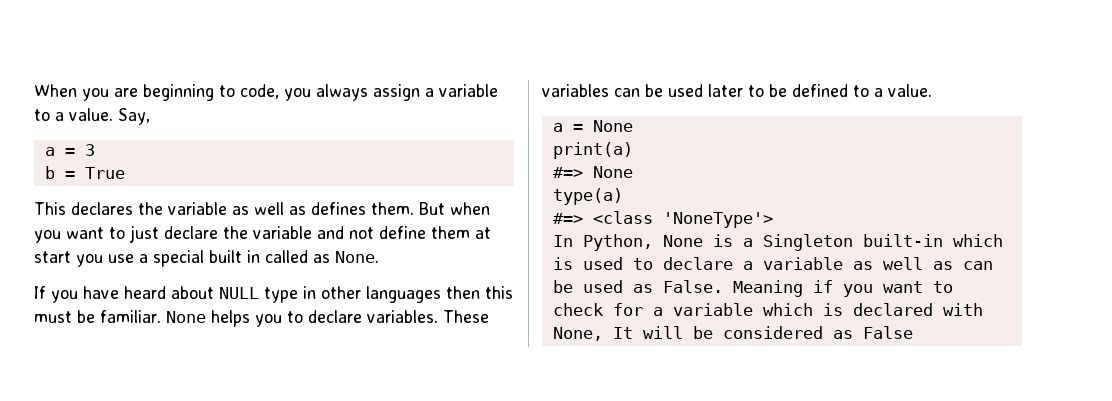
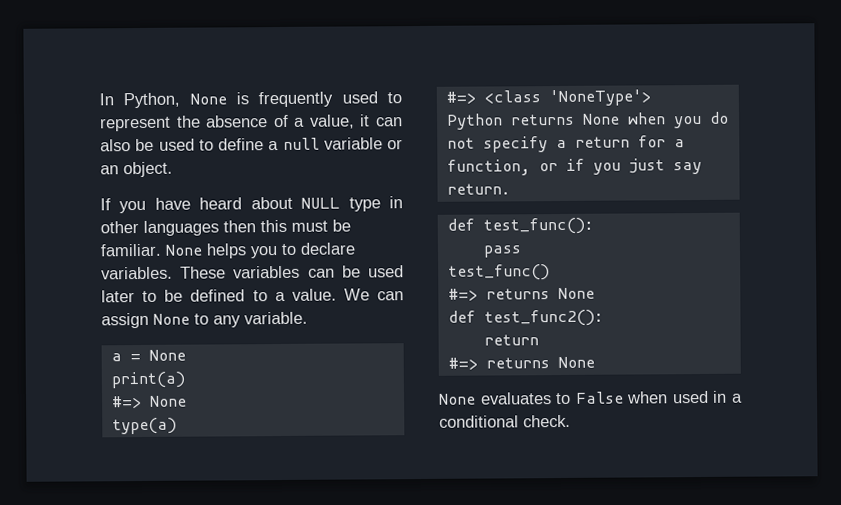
- When you are beginning to code, you always assign a variable to a value. Say,
- a = 3
- b = True
- This declares the variable as well as defines them. But when you want to just declare the variable and not define them at start you use a special built in called as None.
+ In Python, None is frequently used to represent the absence of a value, it can also be used to define a null variable or an object.
+ We can assign None to any variable.
- In Python, None is a Singleton built-in which is used to declare a variable as well as can be used as False. Meaning if you want to check for a variable which is declared with None, It will be considered as False
+ Python returns None when you do not specify a return for a function, or if you just say return.
+ def test_func():
+ pass
+ test_func()
+ #=> returns None
+ def test_func2():
+ return
+ #=> returns None
+ None evaluates to False when used in a conditional check.

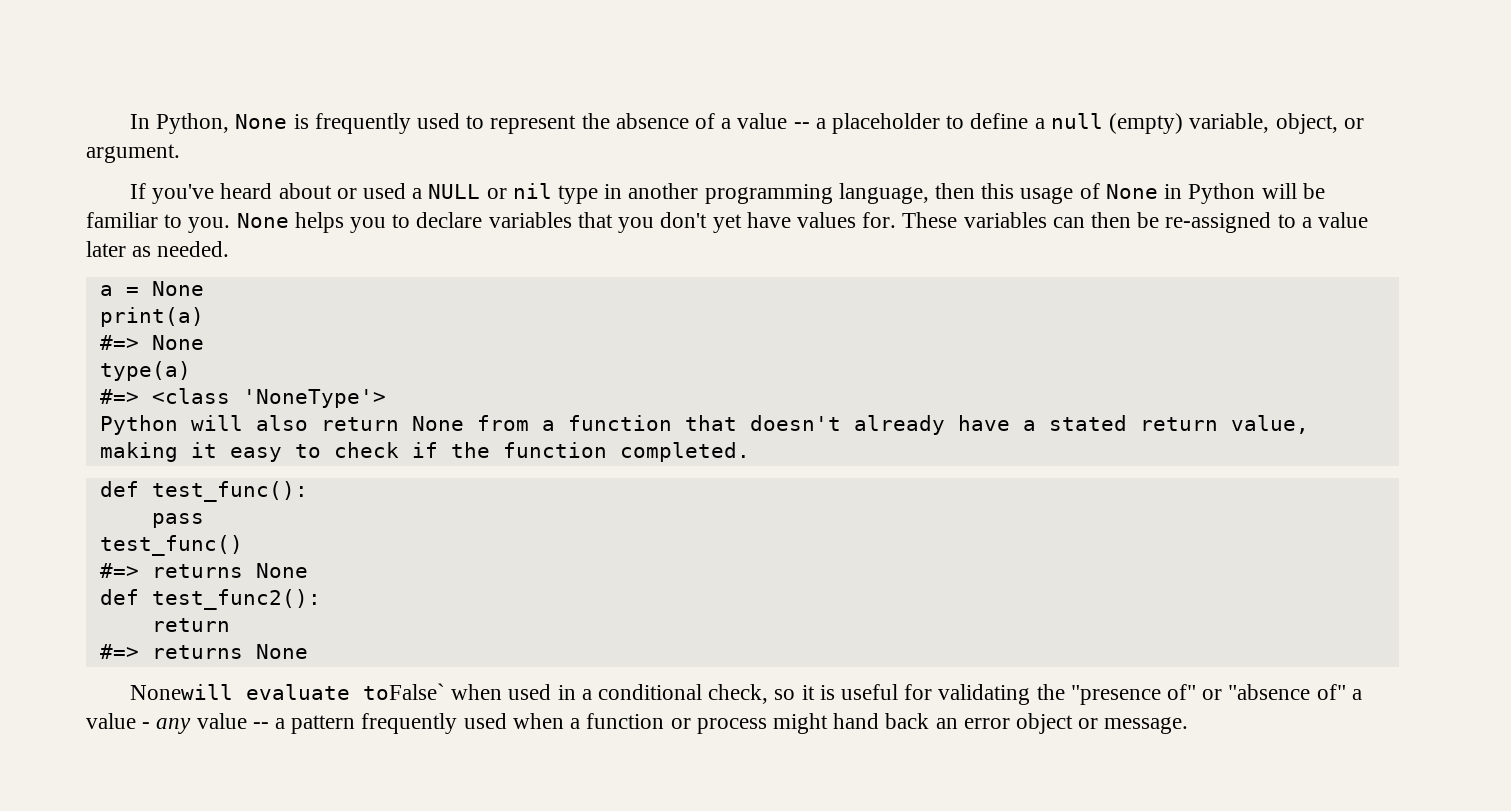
- In Python, None is frequently used to represent the absence of a value, it can also be used to define a null variable or an object.
- If you have heard about NULL type in other languages then this must be familiar.
+ In Python, None is frequently used to represent the absence of a value -- a placeholder to define a null (empty) variable, object, or argument.
+ If you've heard about or used a NULL or nil type in another programming language, then this usage of None in Python will be familiar to you.
- None helps you to declare variables. These variables can be used later to be defined to a value. We can assign None to any variable.
+ None helps you to declare variables that you don't yet have values for. These variables can then be re-assigned to a value later as needed.
- Python returns None when you do not specify a return for a function, or if you just say return.
+ Python will also return None from a function that doesn't already have a stated return value, making it easy to check if the function completed.
- None evaluates to False when used in a conditional check.
+ Nonewill evaluate toFalse` when used in a conditional check, so it is useful for validating the "presence of" or "absence of" a value - any value -- a pattern frequently used when a function or process might hand back an error object or message.

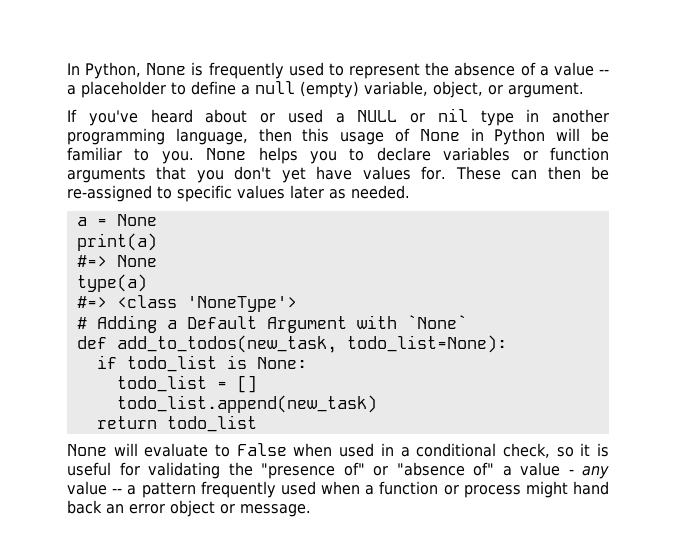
- None helps you to declare variables that you don't yet have values for.
+ None helps you to declare variables or function arguments that you don't yet have values for.
- These variables can then be re-assigned to a value later as needed.
+ These can then be re-assigned to specific values later as needed.
- Python will also return None from a function that doesn't already have a stated return value, making it easy to check if the function completed.
- def test_func():
- pass
- test_func()
- #=> returns None
- def test_func2():
- return
- #=> returns None
- Nonewill evaluate toFalse` when used in a conditional check, so it is useful for validating the "presence of" or "absence of" a value - any value -- a pattern frequently used when a function or process might hand back an error object or message.
+ # Adding a Default Argument with `None`
+ def add_to_todos(new_task, todo_list=None):
+ if todo_list is None:
+ todo_list = []
+ todo_list.append(new_task)
+ return todo_list
+ None will evaluate to False when used in a conditional check, so it is useful for validating the "presence of" or "absence of" a value - any value -- a pattern frequently used when a function or process might hand back an error object or message.

